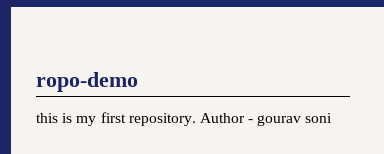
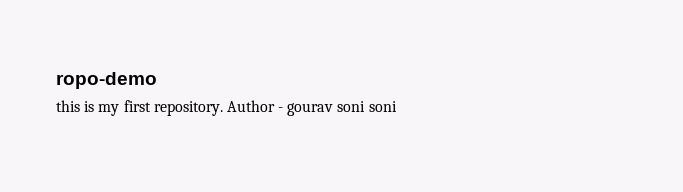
- Author - gourav soni
+ Author - gourav soni soni

